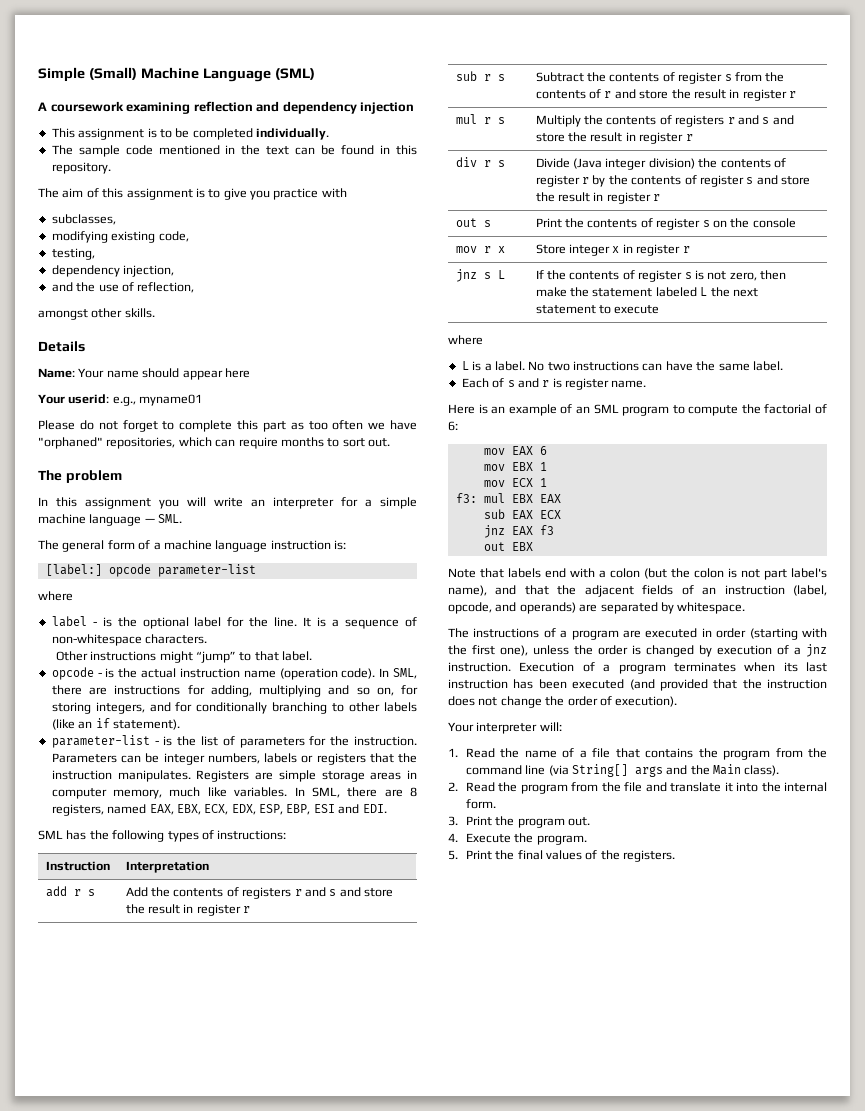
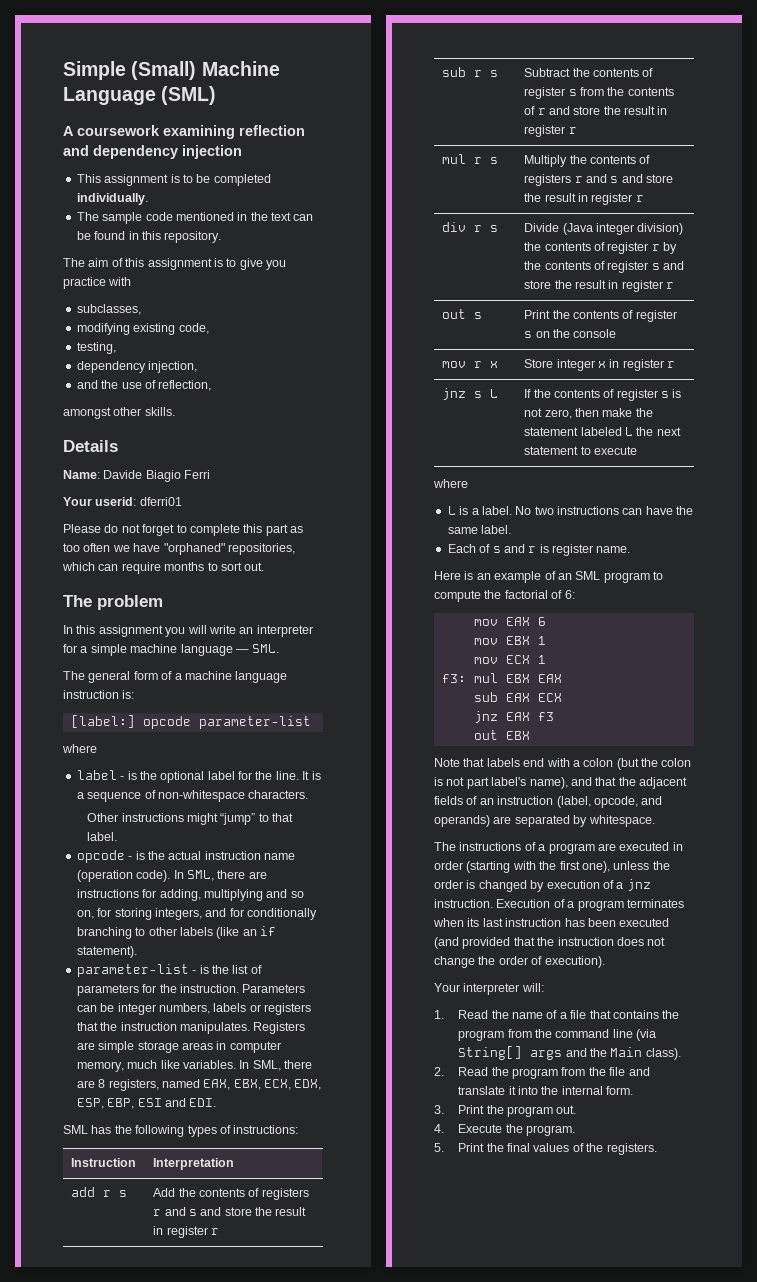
- Name: Your name should appear here
+ Name: Davide Biagio Ferri
- Your userid: e.g., myname01
+ Your userid: dferri01

